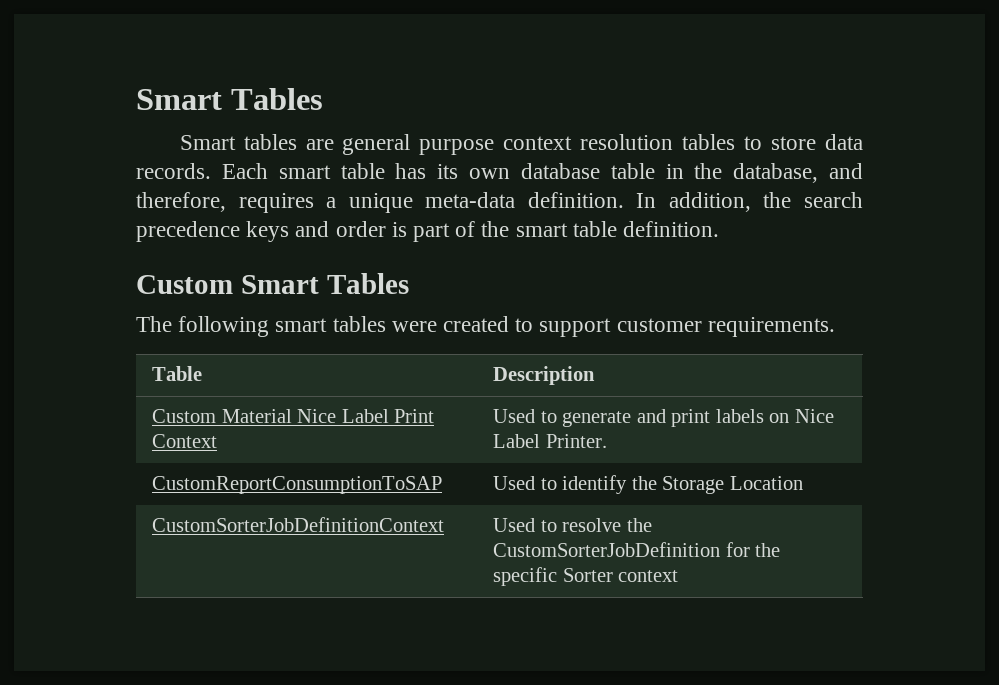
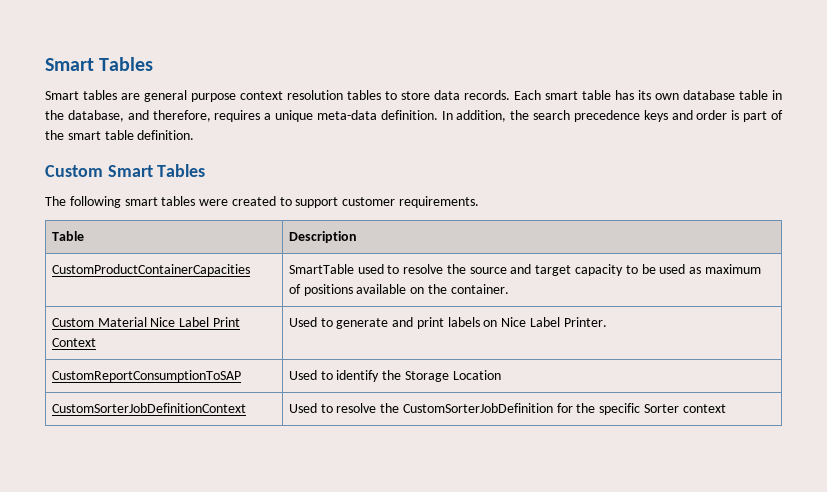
+ CustomProductContainerCapacities | SmartTable used to resolve the source and target capacity to be used as maximum of positions available on the container.

